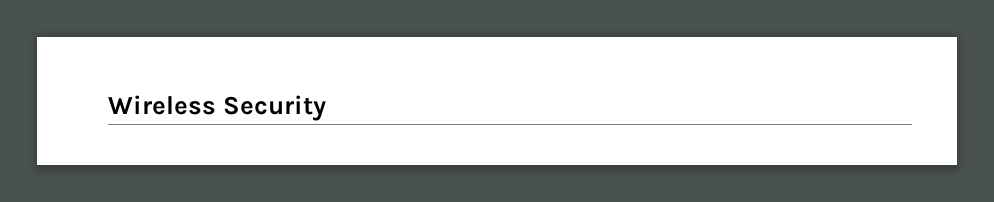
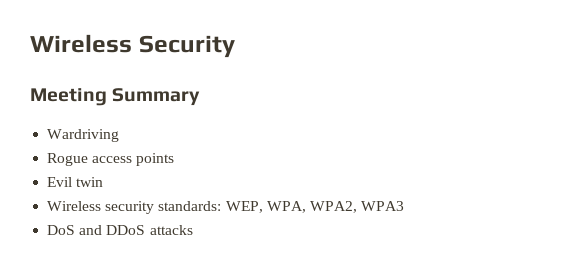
+ Meeting Summary
+ Wardriving
+ Rogue access points
+ Evil twin
+ Wireless security standards: WEP, WPA, WPA2, WPA3
+ DoS and DDoS attacks

